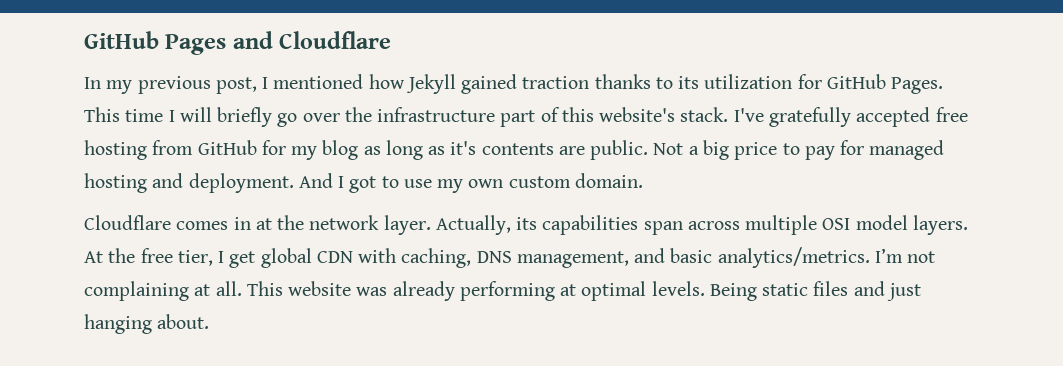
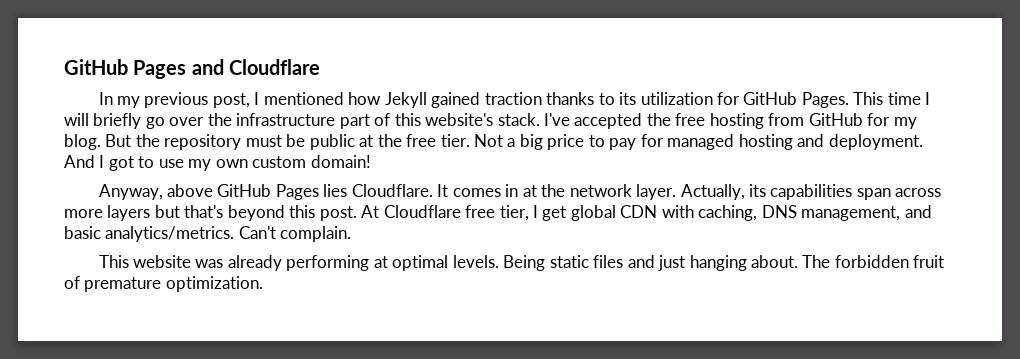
- I've gratefully accepted free hosting from GitHub for my blog as long as it's contents are public.
+ I've accepted the free hosting from GitHub for my blog. But the repository must be public at the free tier.
- And I got to use my own custom domain.
- Cloudflare comes in at the network layer.
+ And I got to use my own custom domain!
+ Anyway, above GitHub Pages lies Cloudflare. It comes in at the network layer.
- Actually, its capabilities span across multiple OSI model layers. At the free tier, I get global CDN with caching, DNS management, and basic analytics/metrics.
+ Actually, its capabilities span across more layers but that's beyond this post. At Cloudflare free tier, I get global CDN with caching, DNS management, and basic analytics/metrics.
- I’m not complaining at all. This website was already performing at optimal levels.
+ Can't complain.
+ This website was already performing at optimal levels.
+ The forbidden fruit of premature optimization.

